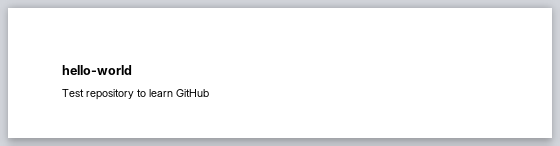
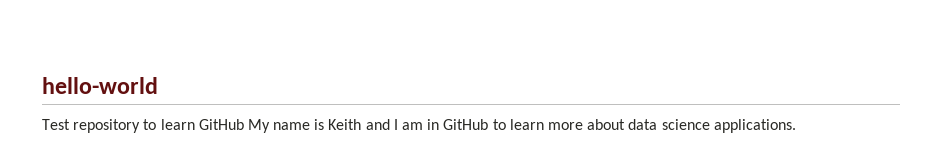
- Test repository to learn GitHub
+ Test repository to learn GitHub My name is Keith and I am in GitHub to learn more about data science applications.

